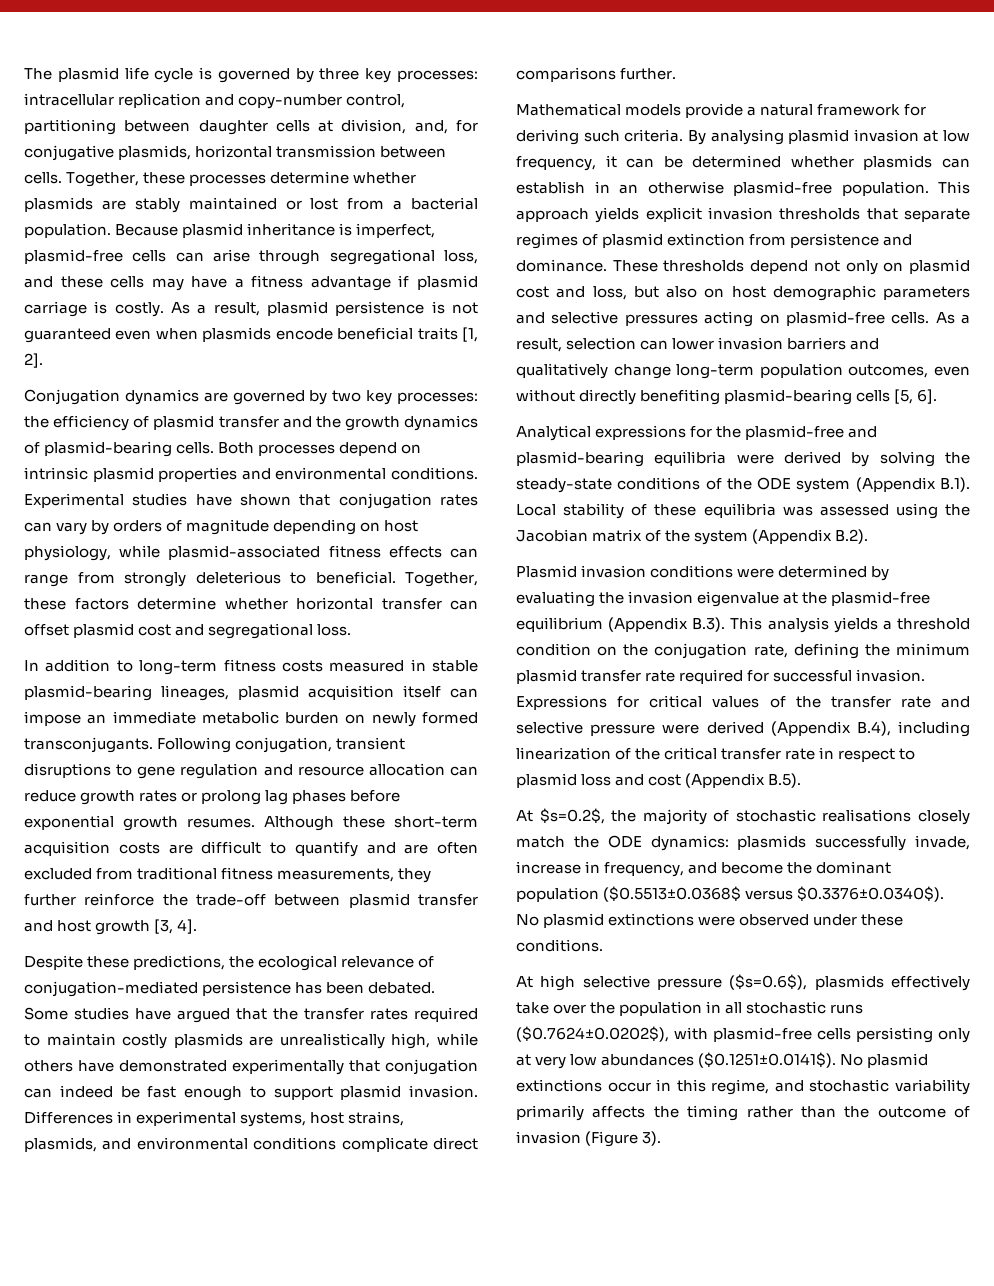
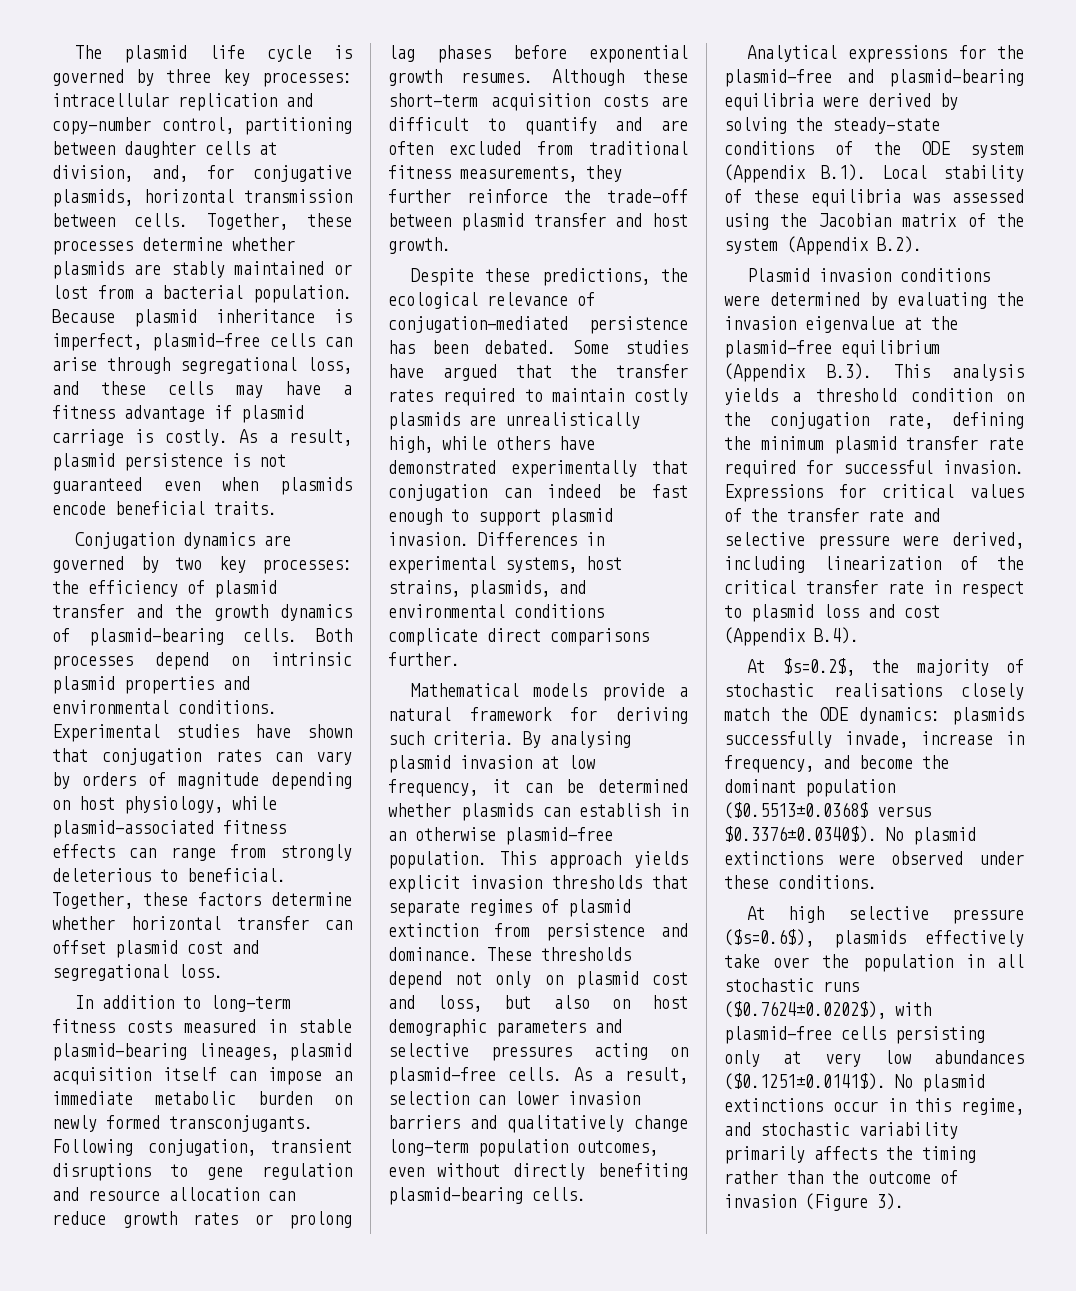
- As a result, plasmid persistence is not guaranteed even when plasmids encode beneficial traits [1, 2].
+ As a result, plasmid persistence is not guaranteed even when plasmids encode beneficial traits.
- Although these short-term acquisition costs are difficult to quantify and are often excluded from traditional fitness measurements, they further reinforce the trade-off between plasmid transfer and host growth [3, 4].
+ Although these short-term acquisition costs are difficult to quantify and are often excluded from traditional fitness measurements, they further reinforce the trade-off between plasmid transfer and host growth.
- As a result, selection can lower invasion barriers and qualitatively change long-term population outcomes, even without directly benefiting plasmid-bearing cells [5, 6].
+ As a result, selection can lower invasion barriers and qualitatively change long-term population outcomes, even without directly benefiting plasmid-bearing cells.
- Expressions for critical values of the transfer rate and selective pressure were derived (Appendix B.4), including linearization of the critical transfer rate in respect to plasmid loss and cost (Appendix B.5).
+ Expressions for critical values of the transfer rate and selective pressure were derived, including linearization of the critical transfer rate in respect to plasmid loss and cost (Appendix B.4).

